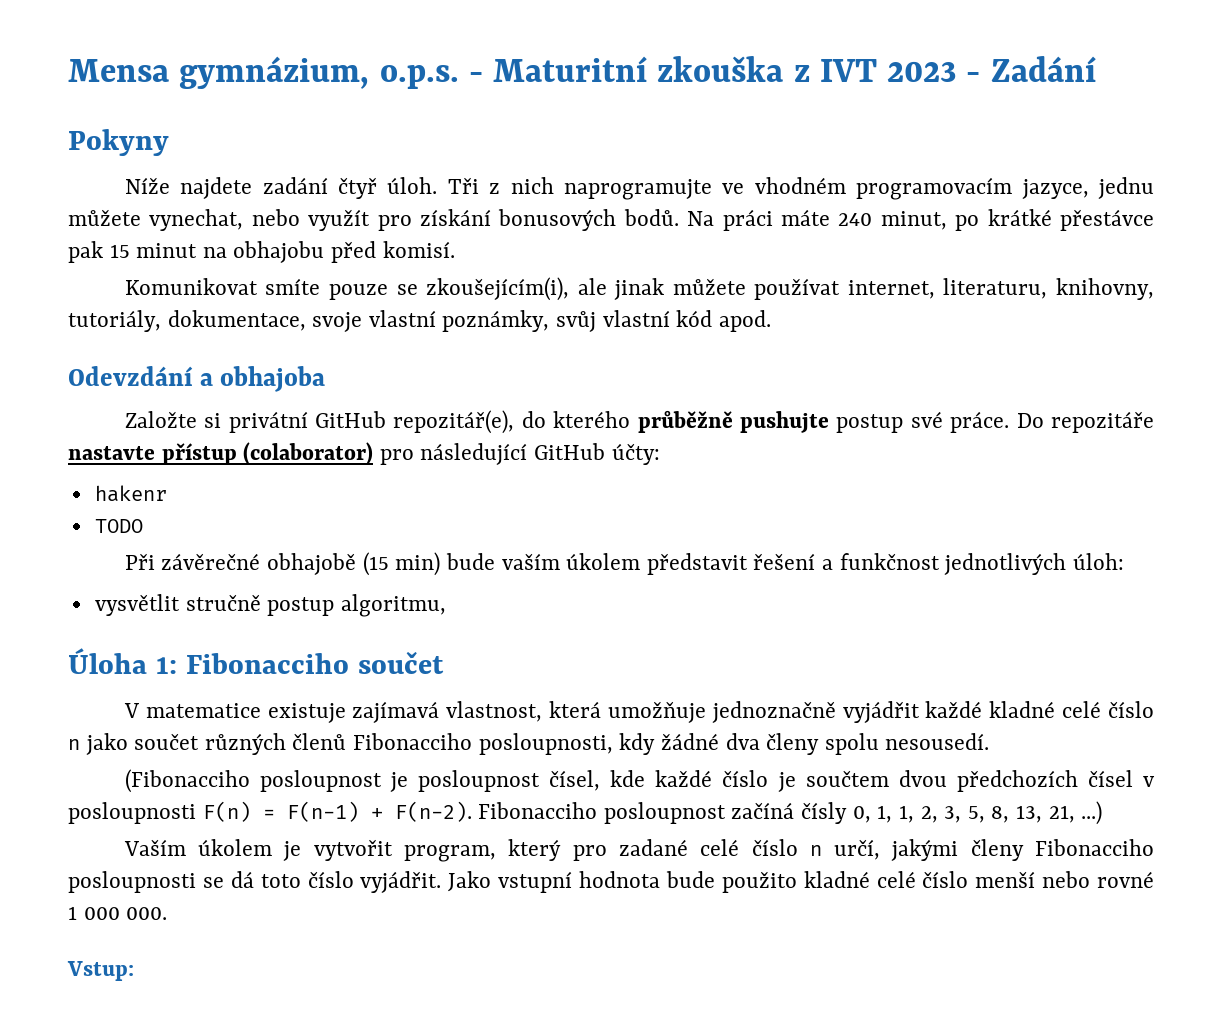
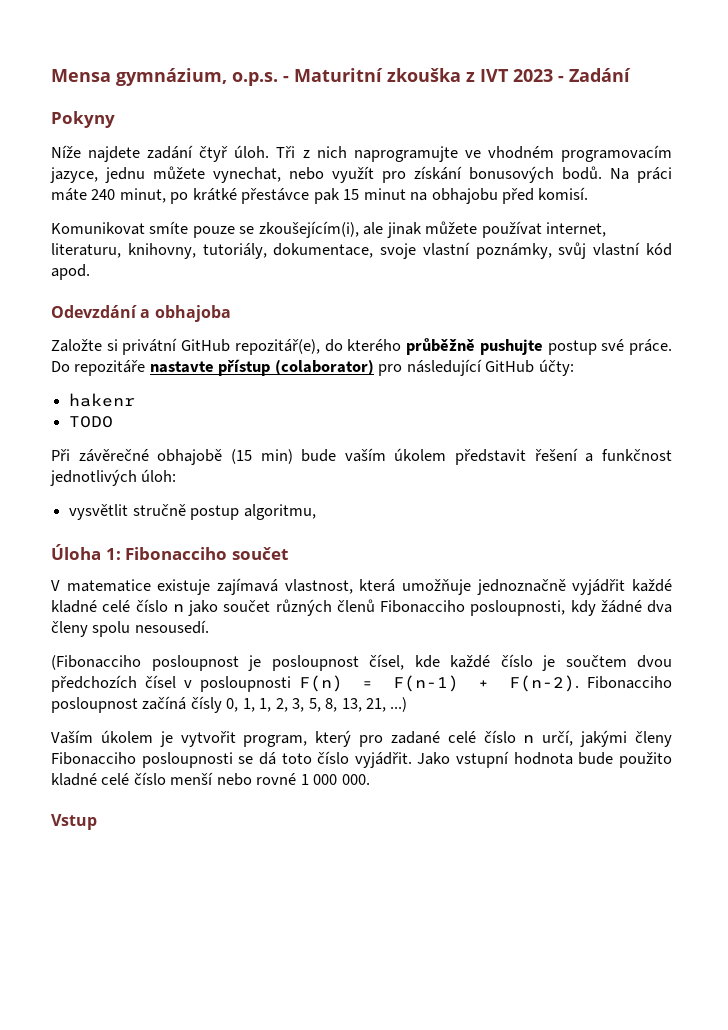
- Vstup:
+ Vstup

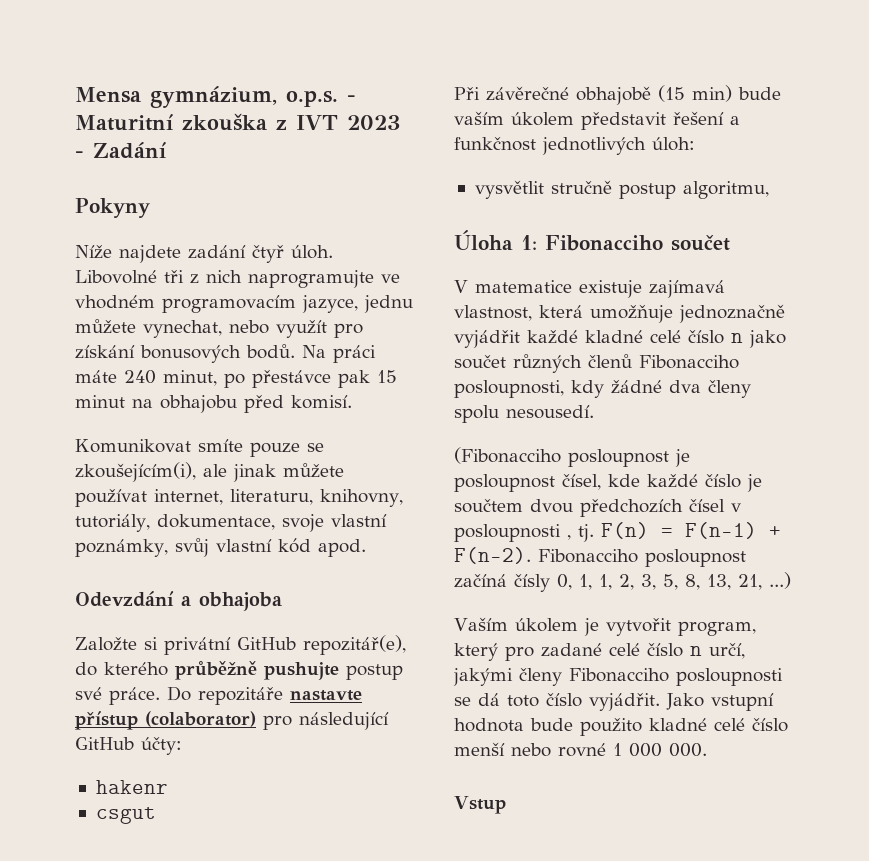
- Tři z nich naprogramujte ve vhodném programovacím jazyce, jednu můžete vynechat, nebo využít pro získání bonusových bodů.
+ Libovolné tři z nich naprogramujte ve vhodném programovacím jazyce, jednu můžete vynechat, nebo využít pro získání bonusových bodů.
- Na práci máte 240 minut, po krátké přestávce pak 15 minut na obhajobu před komisí.
+ Na práci máte 240 minut, po přestávce pak 15 minut na obhajobu před komisí.
- TODO
+ csgut
- (Fibonacciho posloupnost je posloupnost čísel, kde každé číslo je součtem dvou předchozích čísel v posloupnosti F(n) = F(n-1) + F(n-2).
+ (Fibonacciho posloupnost je posloupnost čísel, kde každé číslo je součtem dvou předchozích čísel v posloupnosti , tj. F(n) = F(n-1) + F(n-2).

